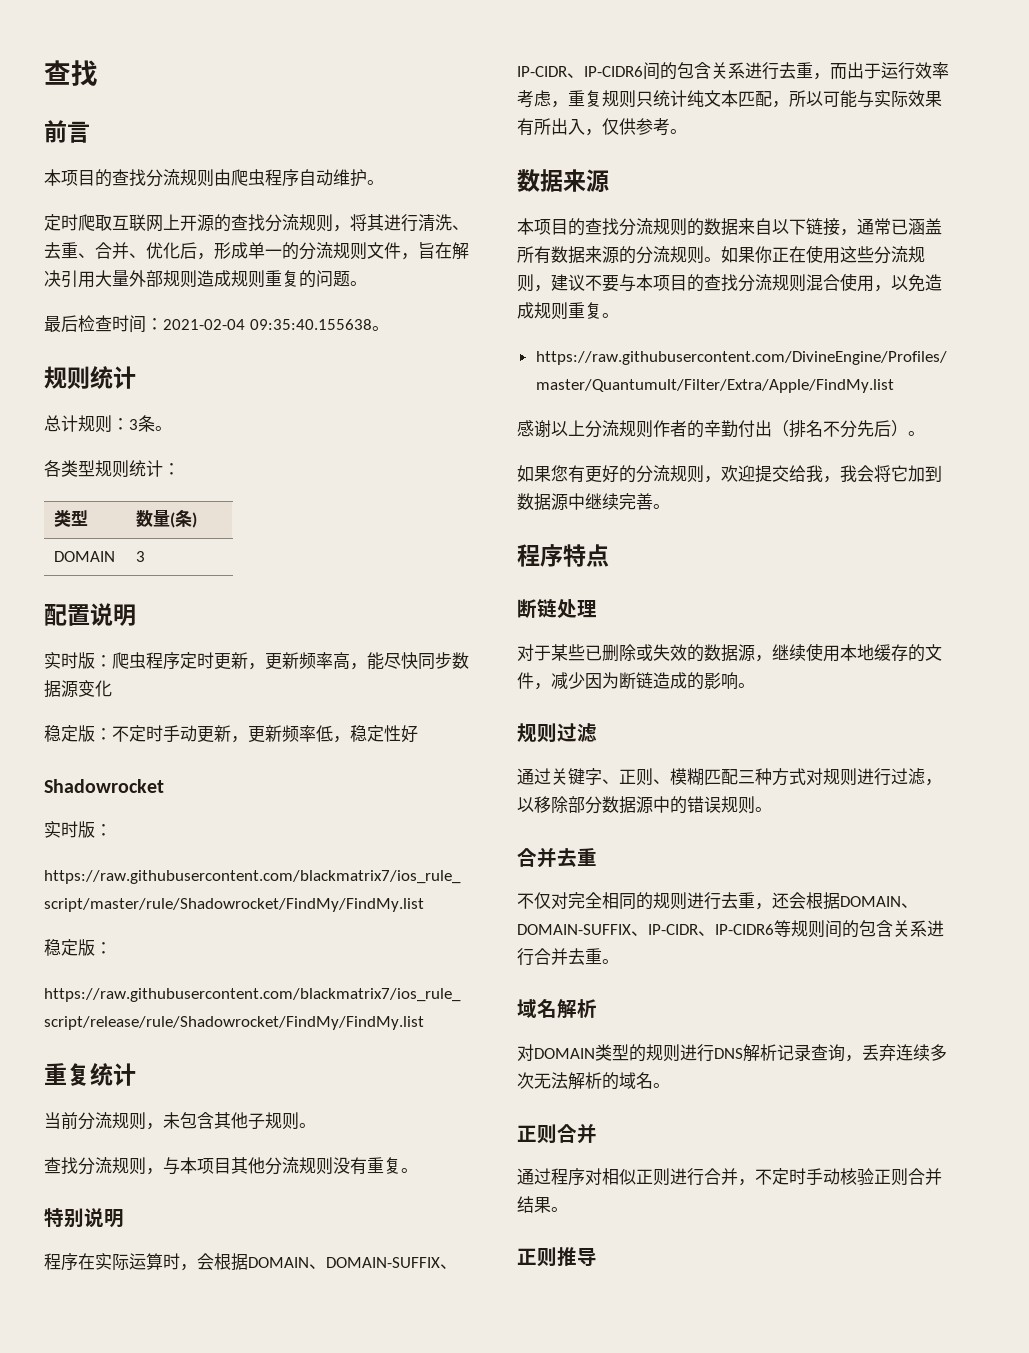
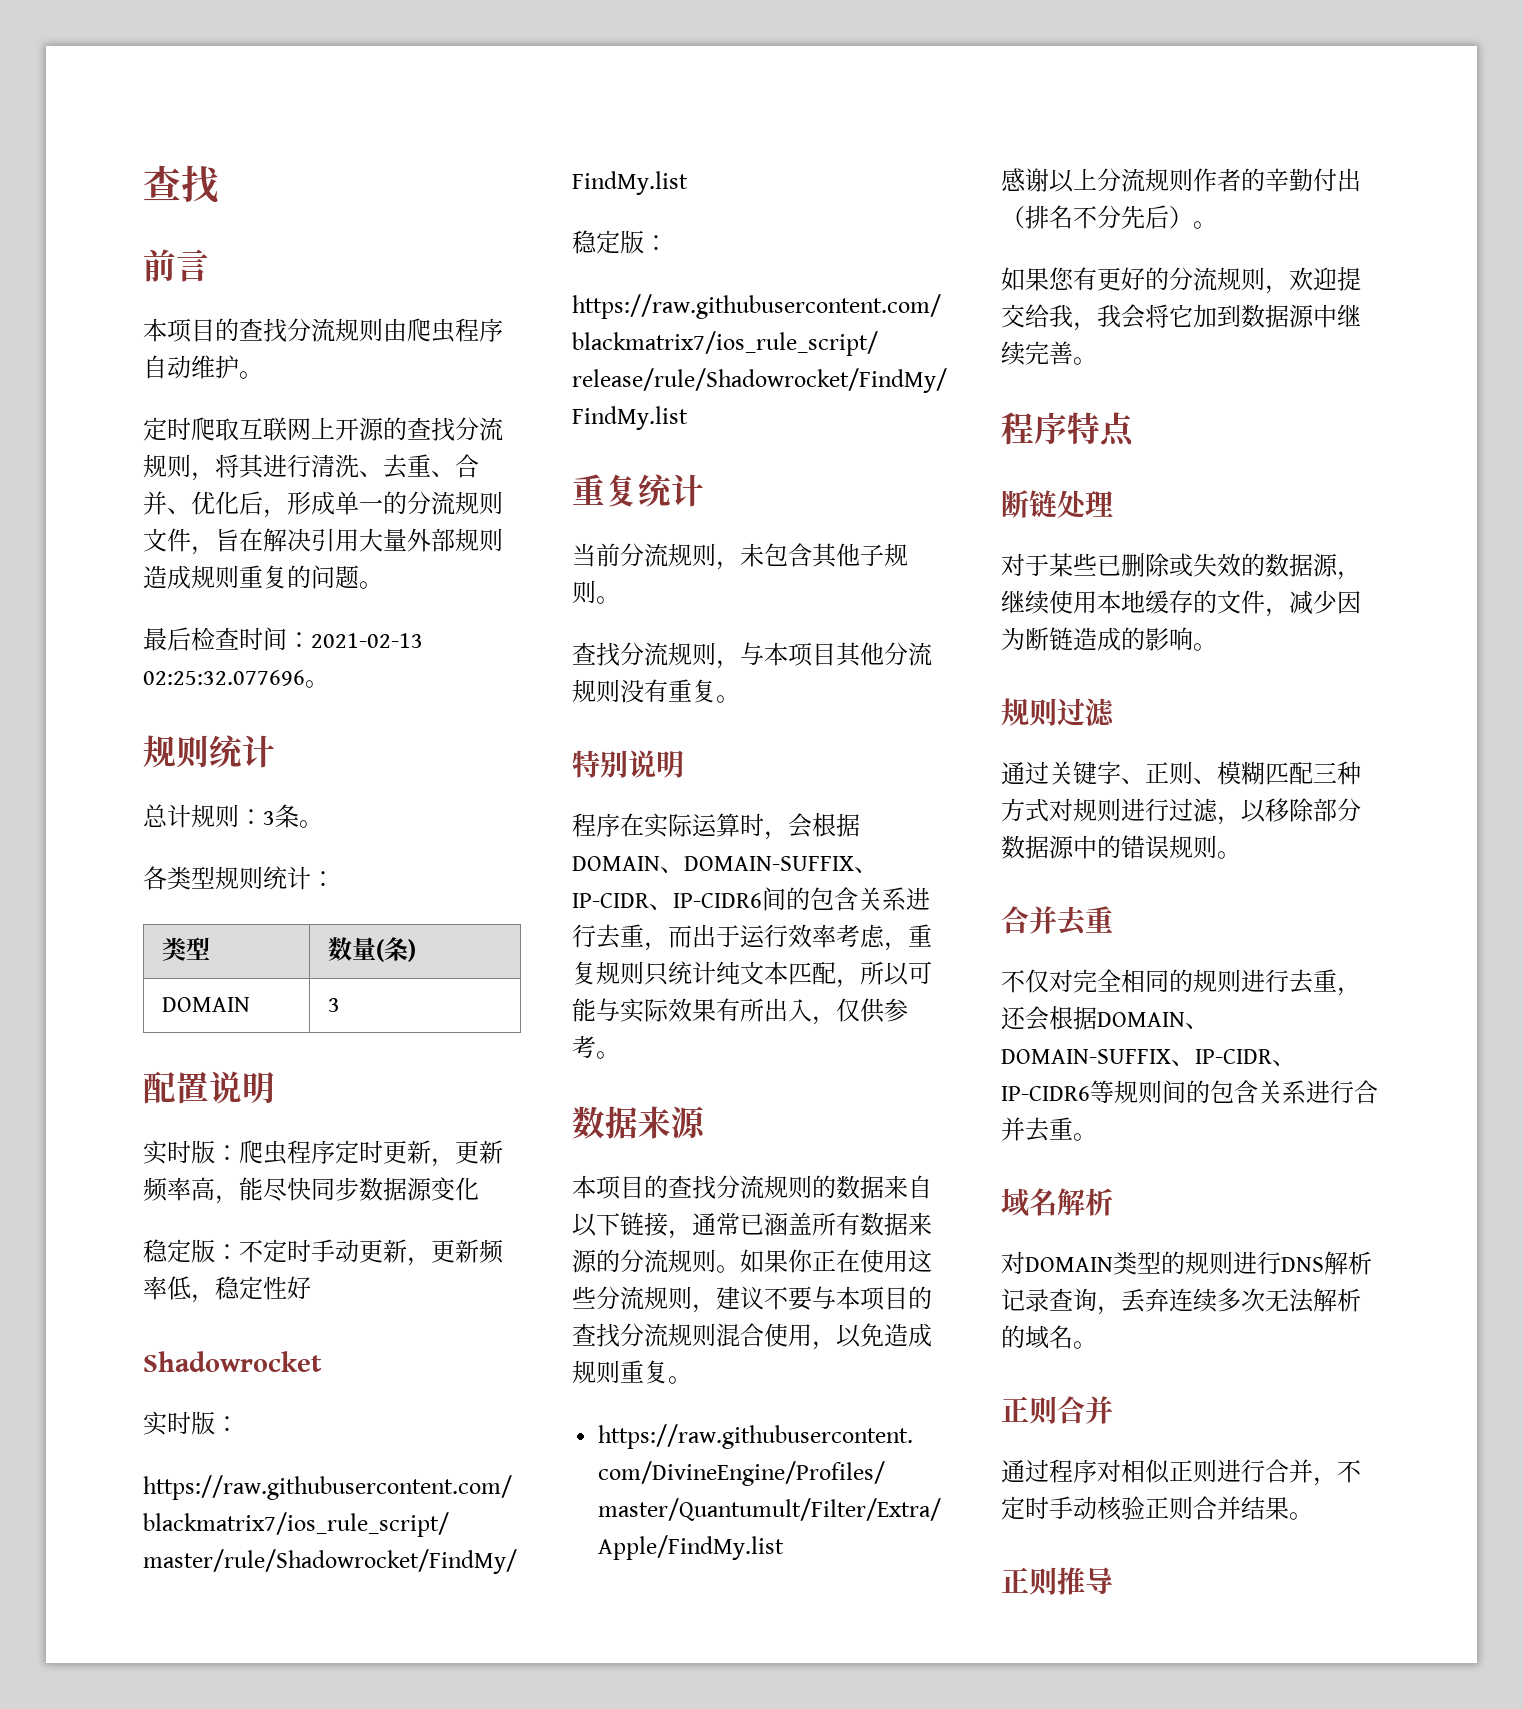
- 最后检查时间：2021-02-04 09:35:40.155638。
+ 最后检查时间：2021-02-13 02:25:32.077696。

